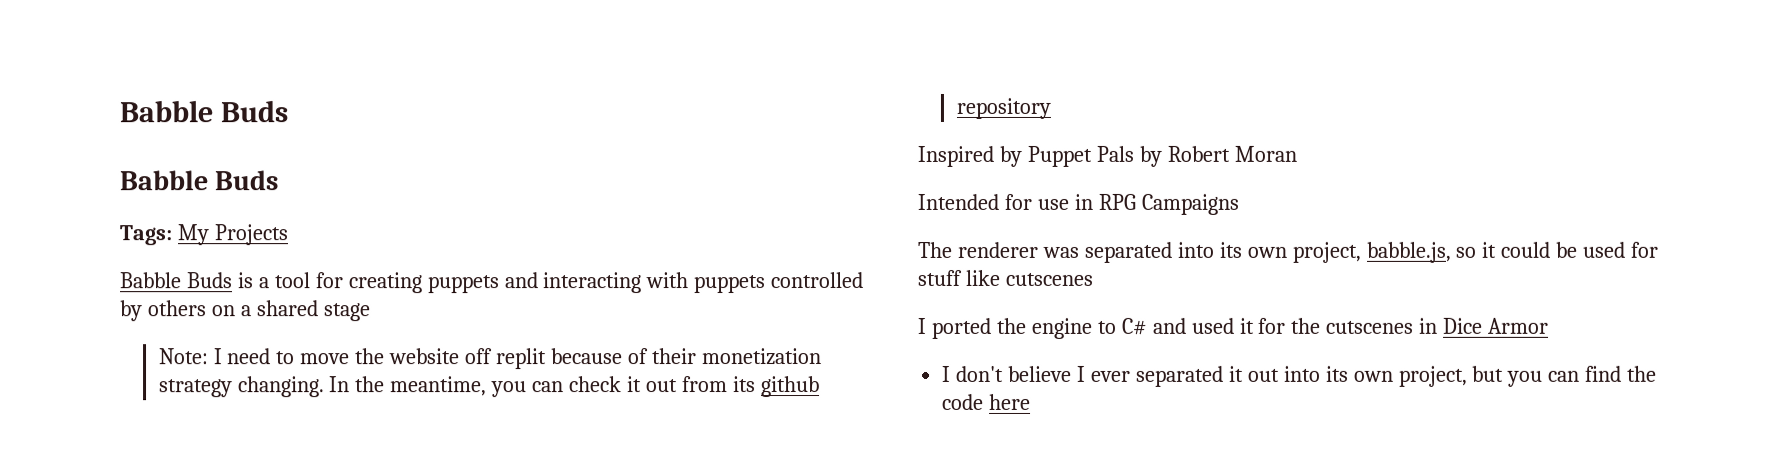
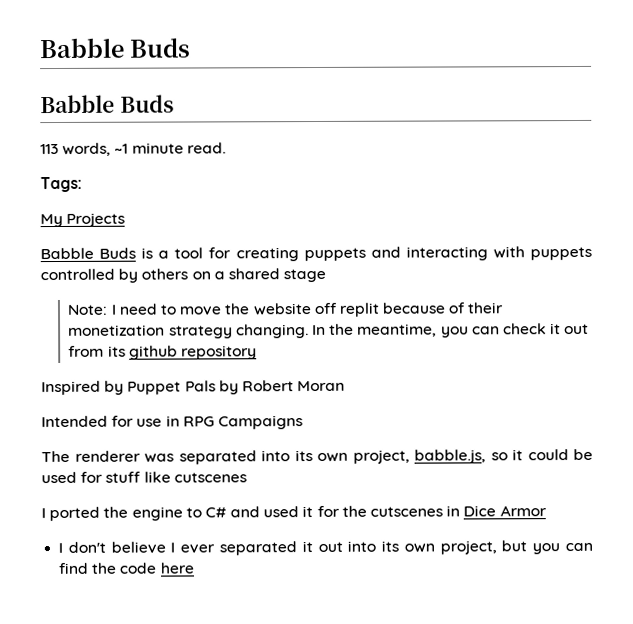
+ 113 words, ~1 minute read.
- Tags: My Projects
+ Tags:
+ My Projects

